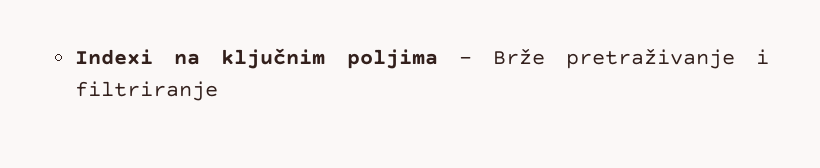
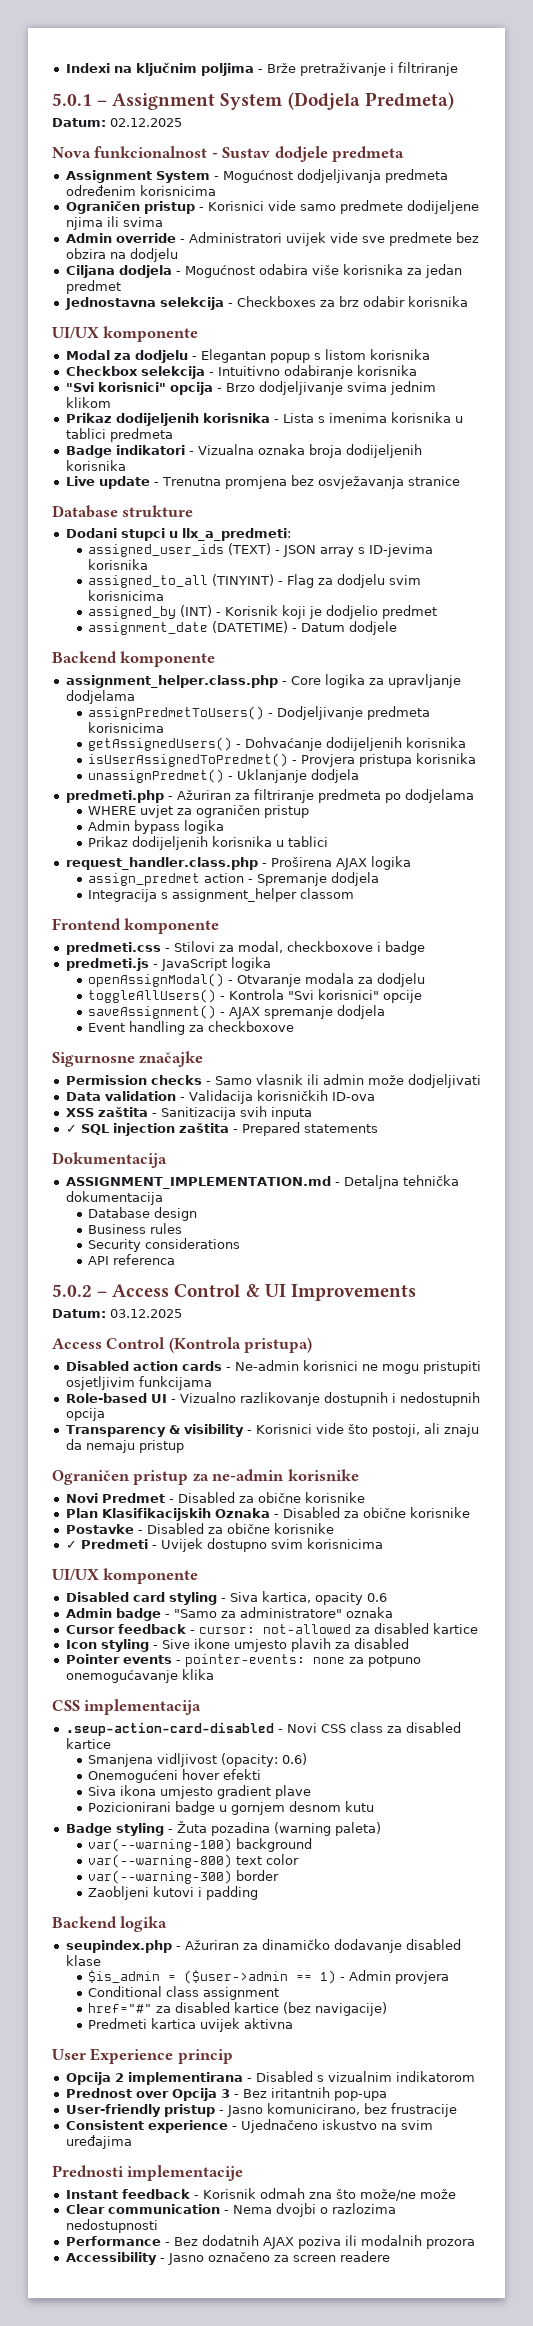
+ 5.0.1 – Assignment System (Dodjela Predmeta)
+ Datum: 02.12.2025
+ Nova funkcionalnost - Sustav dodjele predmeta
+ Assignment System - Mogućnost dodjeljivanja predmeta određenim korisnicima
+ Ograničen pristup - Korisnici vide samo predmete dodijeljene njima ili svima
+ Admin override - Administratori uvijek vide sve predmete bez obzira na dodjelu
+ Ciljana dodjela - Mogućnost odabira više korisnika za jedan predmet
+ Jednostavna selekcija - Checkboxes za brz odabir korisnika
+ UI/UX komponente
+ Modal za dodjelu - Elegantan popup s listom korisnika
+ Checkbox selekcija - Intuitivno odabiranje korisnika
+ "Svi korisnici" opcija - Brzo dodjeljivanje svima jednim klikom
+ Prikaz dodijeljenih korisnika - Lista s imenima korisnika u tablici predmeta
+ Badge indikatori - Vizualna oznaka broja dodijeljenih korisnika
+ Live update - Trenutna promjena bez osvježavanja stranice
+ Database strukture
+ Dodani stupci u llx_a_predmeti:
+ assigned_user_ids (TEXT) - JSON array s ID-jevima korisnika
+ assigned_to_all (TINYINT) - Flag za dodjelu svim korisnicima
+ assigned_by (INT) - Korisnik koji je dodjelio predmet
+ assignment_date (DATETIME) - Datum dodjele
+ Backend komponente
+ assignment_helper.class.php - Core logika za upravljanje dodjelama
+ assignPredmetToUsers() - Dodjeljivanje predmeta korisnicima
+ getAssignedUsers() - Dohvaćanje dodijeljenih korisnika
+ isUserAssignedToPredmet() - Provjera pristupa korisnika
+ unassignPredmet() - Uklanjanje dodjela
+ predmeti.php - Ažuriran za filtriranje predmeta po dodjelama
+ WHERE uvjet za ograničen pristup
+ Admin bypass logika
+ Prikaz dodijeljenih korisnika u tablici
+ request_handler.class.php - Proširena AJAX logika
+ assign_predmet action - Spremanje dodjela
+ Integracija s assignment_helper classom
+ Frontend komponente
+ predmeti.css - Stilovi za modal, checkboxove i badge
+ predmeti.js - JavaScript logika
+ openAssignModal() - Otvaranje modala za dodjelu
+ toggleAllUsers() - Kontrola "Svi korisnici" opcije
+ saveAssignment() - AJAX spremanje dodjela
+ Event handling za checkboxove
+ Sigurnosne značajke
+ Permission checks - Samo vlasnik ili admin može dodjeljivati
+ Data validation - Validacija korisničkih ID-ova
+ XSS zaštita - Sanitizacija svih inputa
+ ✓ SQL injection zaštita - Prepared statements
+ Dokumentacija
+ ASSIGNMENT_IMPLEMENTATION.md - Detaljna tehnička dokumentacija
+ Database design
+ Business rules
+ Security considerations
+ API referenca
+ 5.0.2 – Access Control & UI Improvements
+ Datum: 03.12.2025
+ Access Control (Kontrola pristupa)
+ Disabled action cards - Ne-admin korisnici ne mogu pristupiti osjetljivim funkcijama
+ Role-based UI - Vizualno razlikovanje dostupnih i nedostupnih opcija
+ Transparency & visibility - Korisnici vide što postoji, ali znaju da nemaju pristup
+ Ograničen pristup za ne-admin korisnike
+ Novi Predmet - Disabled za obične korisnike
+ Plan Klasifikacijskih Oznaka - Disabled za obične korisnike
+ Postavke - Disabled za obične korisnike
+ ✓ Predmeti - Uvijek dostupno svim korisnicima
+ UI/UX komponente
+ Disabled card styling - Siva kartica, opacity 0.6
+ Admin badge - "Samo za administratore" oznaka
+ Cursor feedback - cursor: not-allowed za disabled kartice
+ Icon styling - Sive ikone umjesto plavih za disabled
+ Pointer events - pointer-events: none za potpuno onemogućavanje klika
+ CSS implementacija
+ .seup-action-card-disabled - Novi CSS class za disabled kartice
+ Smanjena vidljivost (opacity: 0.6)
+ Onemogućeni hover efekti
+ Siva ikona umjesto gradient plave
+ Pozicionirani badge u gornjem desnom kutu
+ Badge styling - Žuta pozadina (warning paleta)
+ var(--warning-100) background
+ var(--warning-800) text color
+ var(--warning-300) border
+ Zaobljeni kutovi i padding
+ Backend logika
+ seupindex.php - Ažuriran za dinamičko dodavanje disabled klase
+ $is_admin = ($user->admin == 1) - Admin provjera
+ Conditional class assignment
+ href="#" za disabled kartice (bez navigacije)
+ Predmeti kartica uvijek aktivna
+ User Experience princip
+ Opcija 2 implementirana - Disabled s vizualnim indikatorom
+ Prednost over Opcija 3 - Bez iritantnih pop-upa
+ User-friendly pristup - Jasno komunicirano, bez frustracije
+ Consistent experience - Ujednačeno iskustvo na svim uređajima
+ Prednosti implementacije
+ Instant feedback - Korisnik odmah zna što može/ne može
+ Clear communication - Nema dvojbi o razlozima nedostupnosti
+ Performance - Bez dodatnih AJAX poziva ili modalnih prozora
+ Accessibility - Jasno označeno za screen readere

